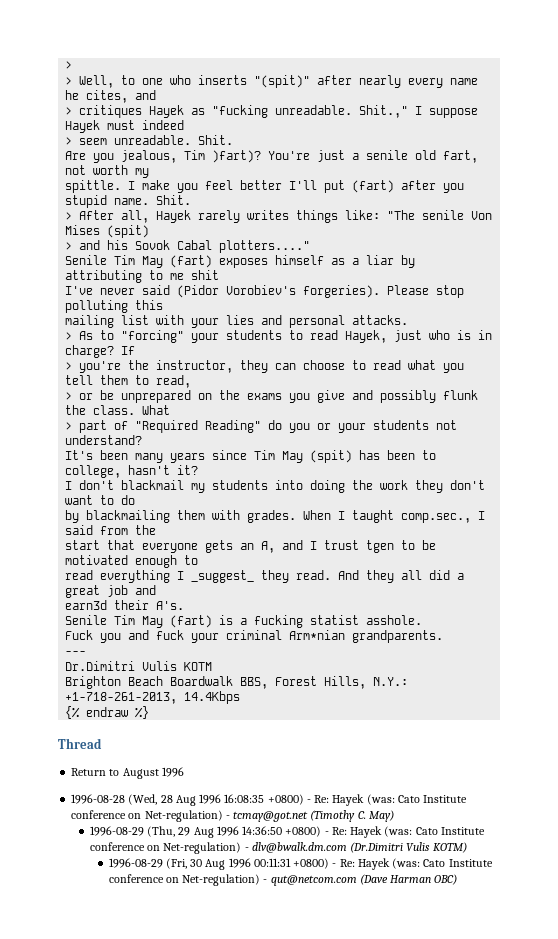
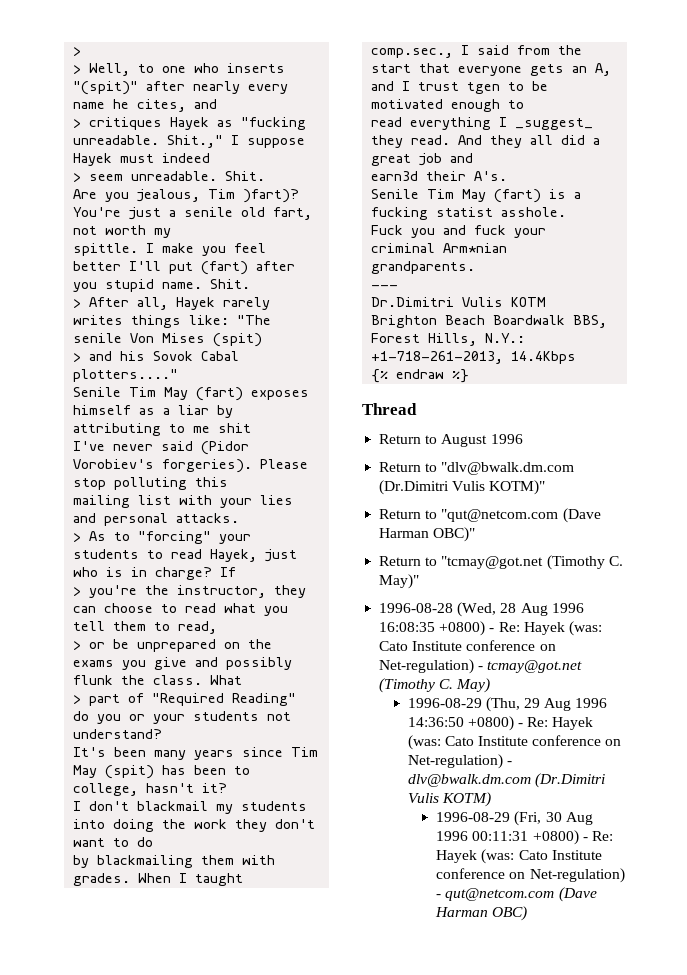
+ Return to "dlv@bwalk.dm.com (Dr.Dimitri Vulis KOTM)"
+ Return to "qut@netcom.com (Dave Harman OBC)"
+ Return to "tcmay@got.net (Timothy C. May)"

